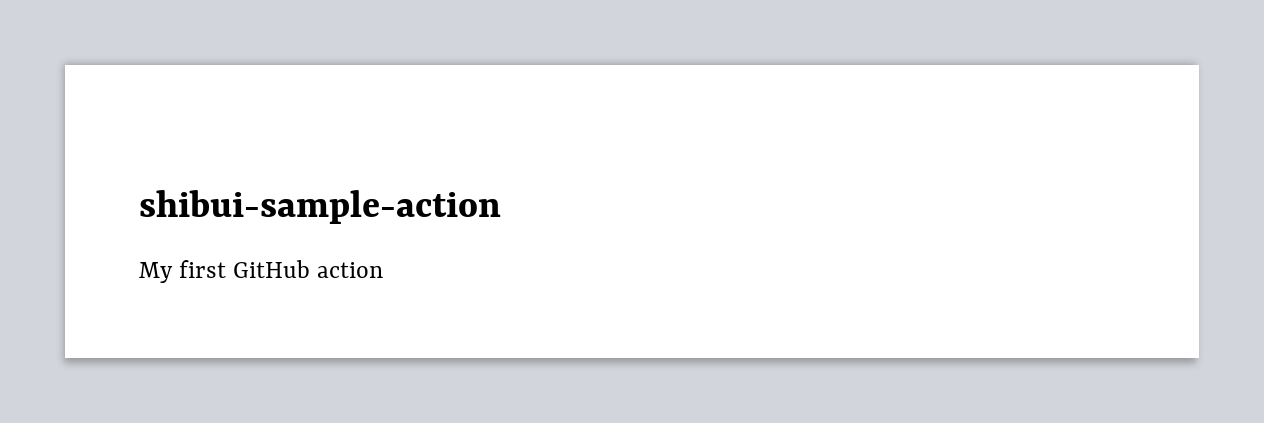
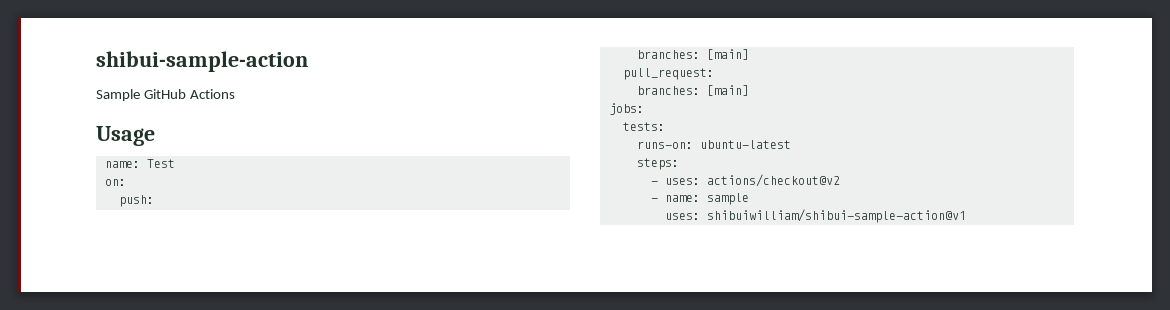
- My first GitHub action
+ Sample GitHub Actions
+ Usage
+ name: Test
+ on:
+ push:
+ branches: [main]
+ pull_request:
+ branches: [main]
+ jobs:
+ tests:
+ runs-on: ubuntu-latest
+ steps:
+ - uses: actions/checkout@v2
+ - name: sample
+ uses: shibuiwilliam/shibui-sample-action@v1

